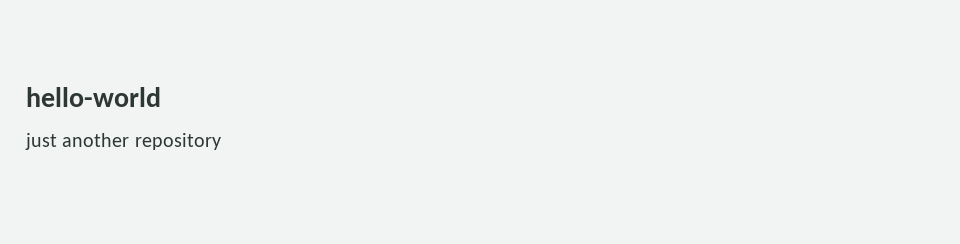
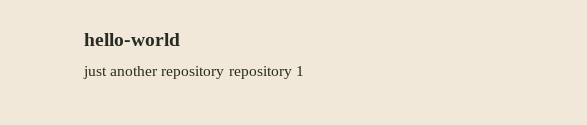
- just another repository
+ just another repository repository 1

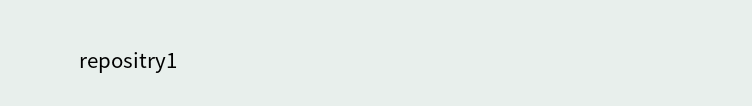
- hello-world
- just another repository repository 1
+ repositry1

